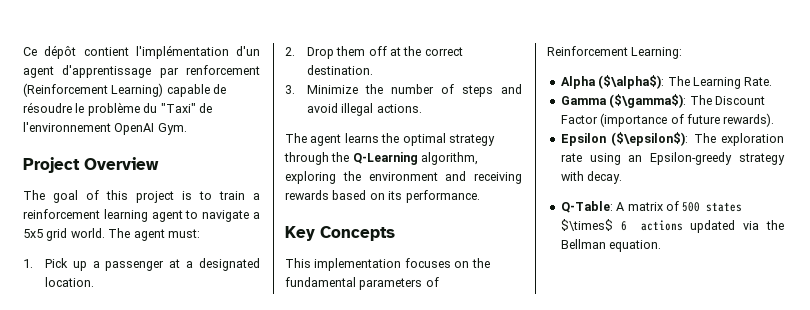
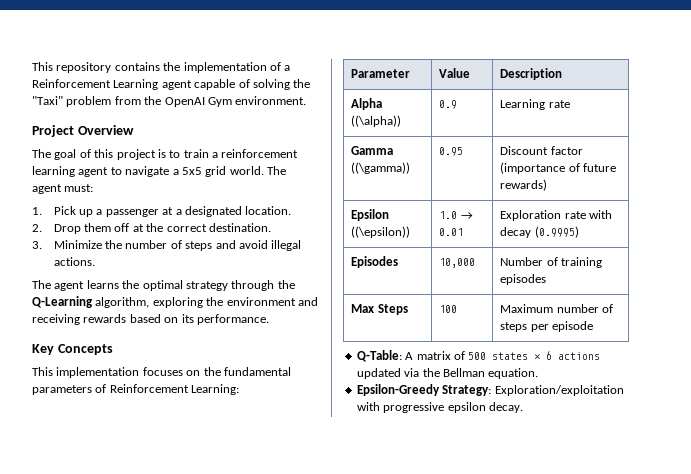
- Ce dépôt contient l'implémentation d'un agent d'apprentissage par renforcement (Reinforcement Learning) capable de résoudre le problème du "Taxi" de l'environnement OpenAI Gym.
+ This repository contains the implementation of a Reinforcement Learning agent capable of solving the "Taxi" problem from the OpenAI Gym environment.
- Alpha ($\alpha$): The Learning Rate.
- Gamma ($\gamma$): The Discount Factor (importance of future rewards).
- Epsilon ($\epsilon$): The exploration rate using an Epsilon-greedy strategy with decay.
+ Parameter | Value | Description
+ Alpha ((\alpha)) | 0.9 | Learning rate
+ Gamma ((\gamma)) | 0.95 | Discount factor (importance of future rewards)
+ Epsilon ((\epsilon)) | 1.0 → 0.01 | Exploration rate with decay (0.9995)
+ Episodes | 10,000 | Number of training episodes
+ Max Steps | 100 | Maximum number of steps per episode
- Q-Table: A matrix of 500 states $\times$ 6 actions updated via the Bellman equation.
+ Q-Table: A matrix of 500 states × 6 actions updated via the Bellman equation.
+ Epsilon-Greedy Strategy: Exploration/exploitation with progressive epsilon decay.

